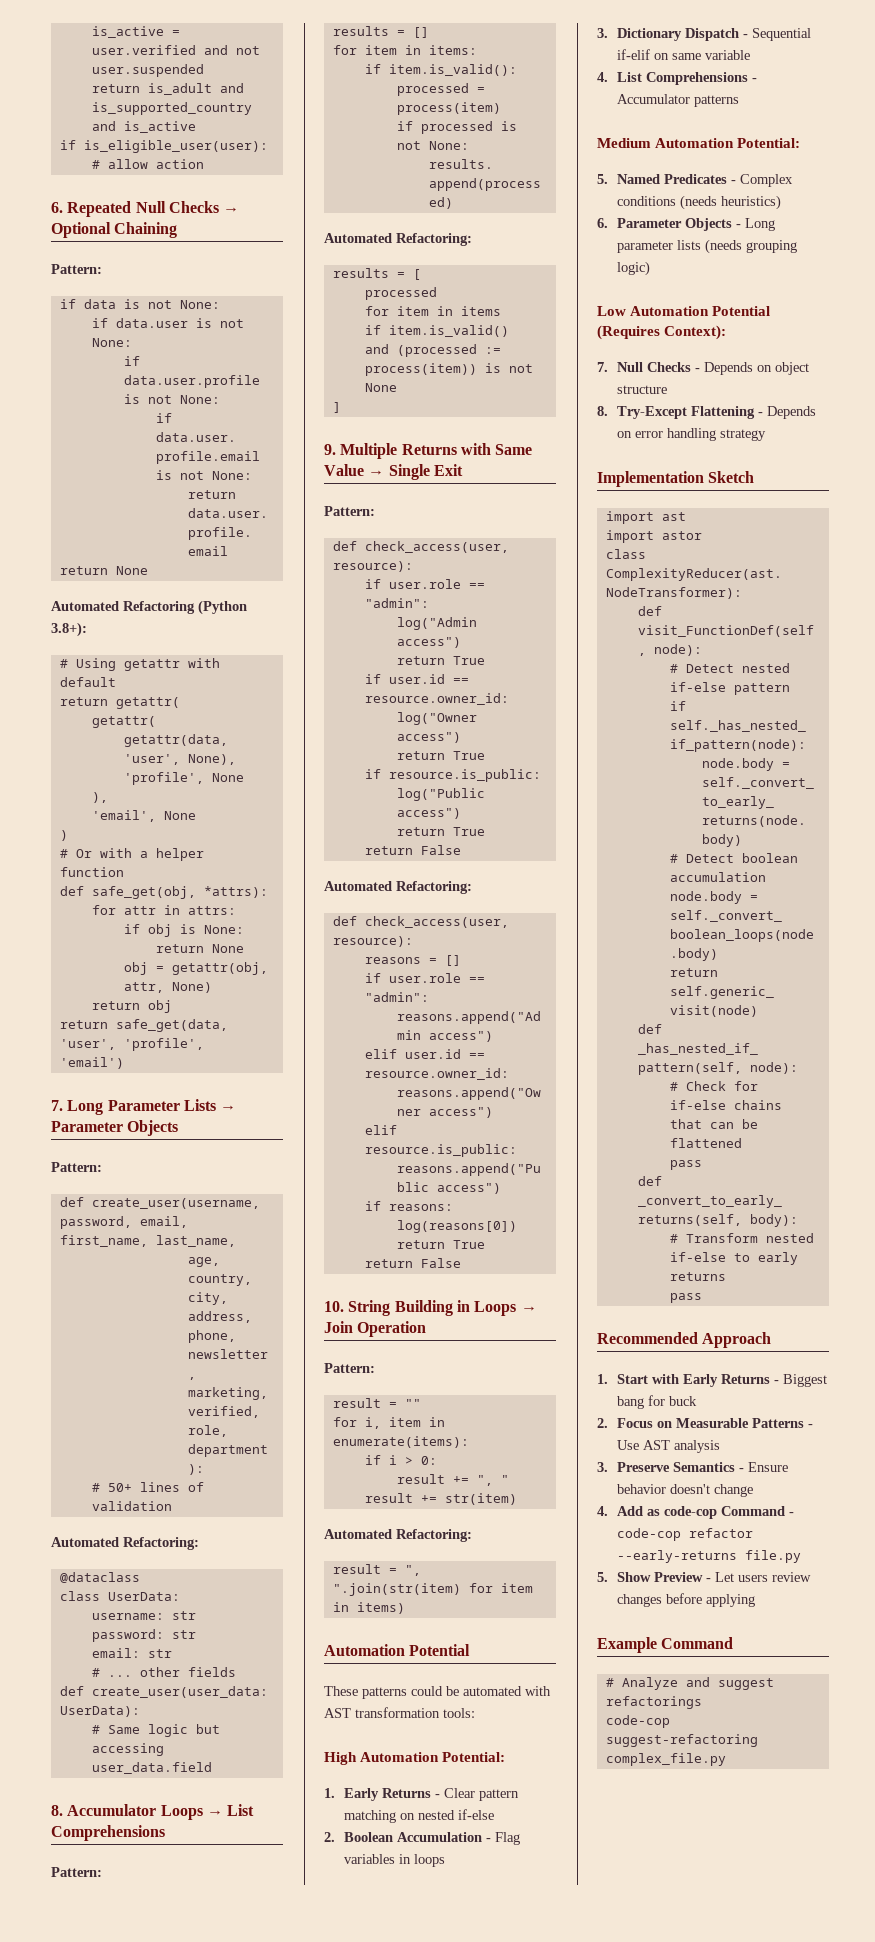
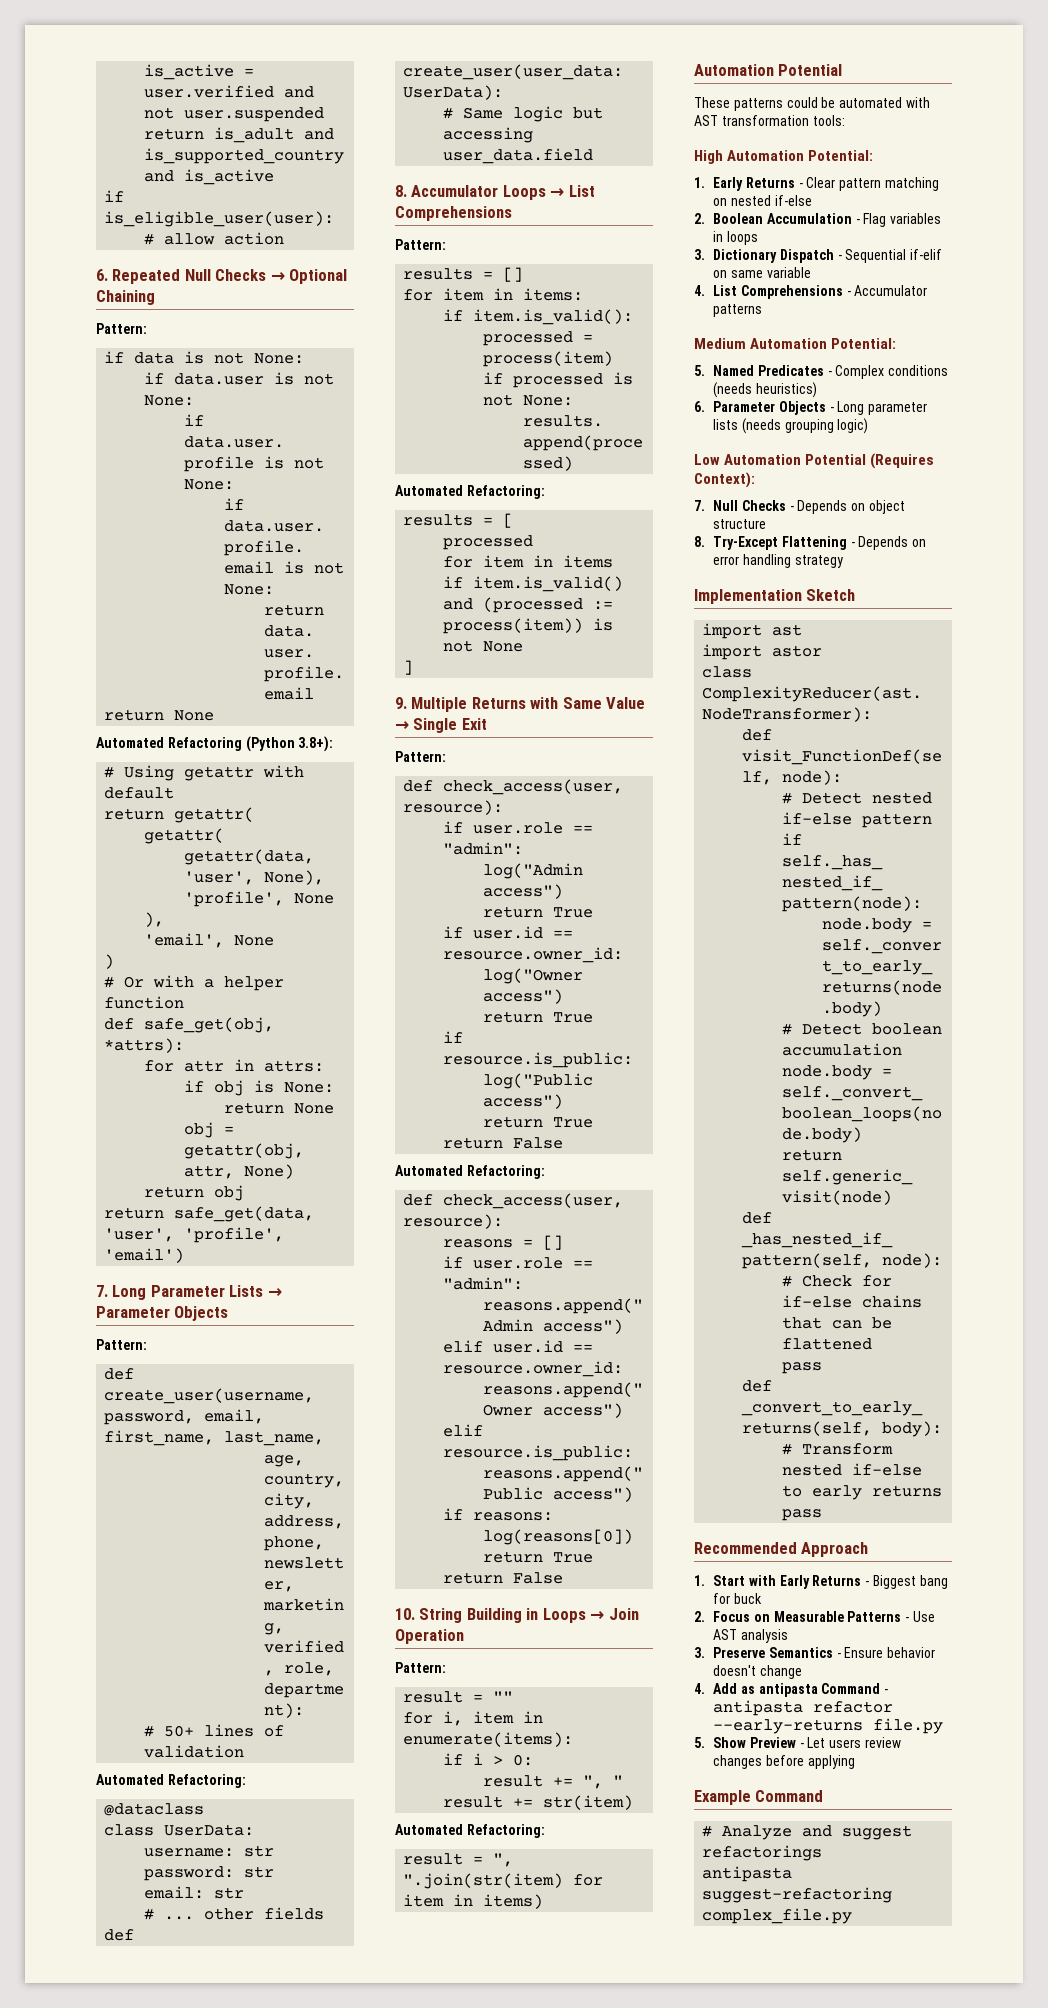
- 4. Add as code-cop Command - code-cop refactor --early-returns file.py
+ 4. Add as antipasta Command - antipasta refactor --early-returns file.py
- code-cop suggest-refactoring complex_file.py
+ antipasta suggest-refactoring complex_file.py

